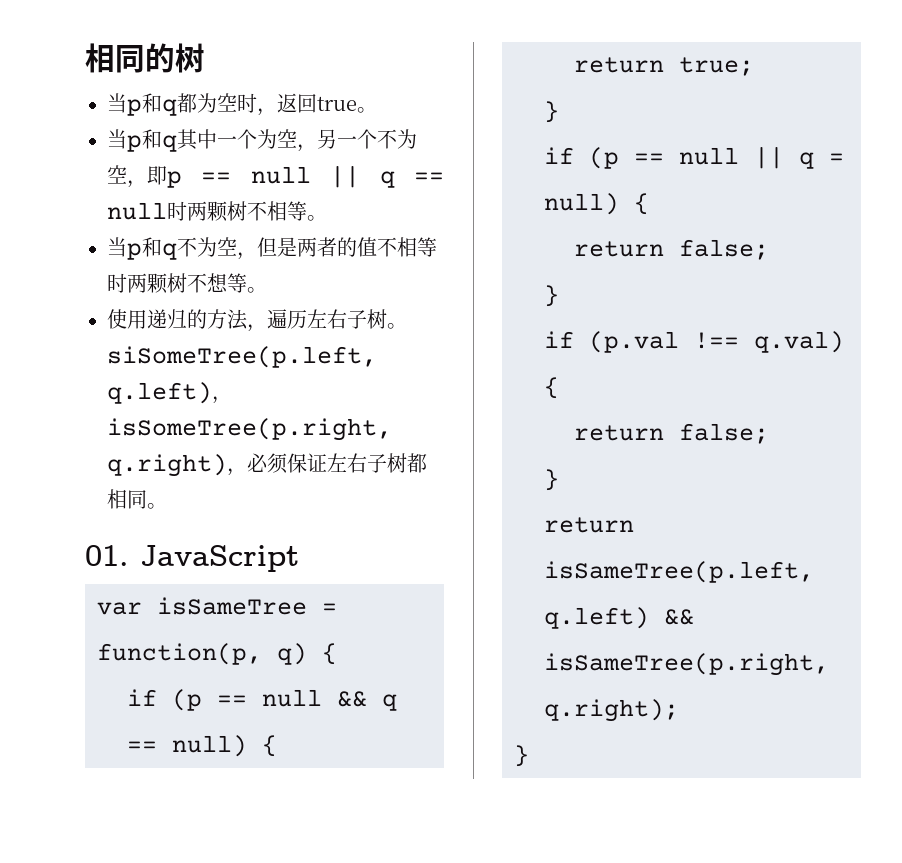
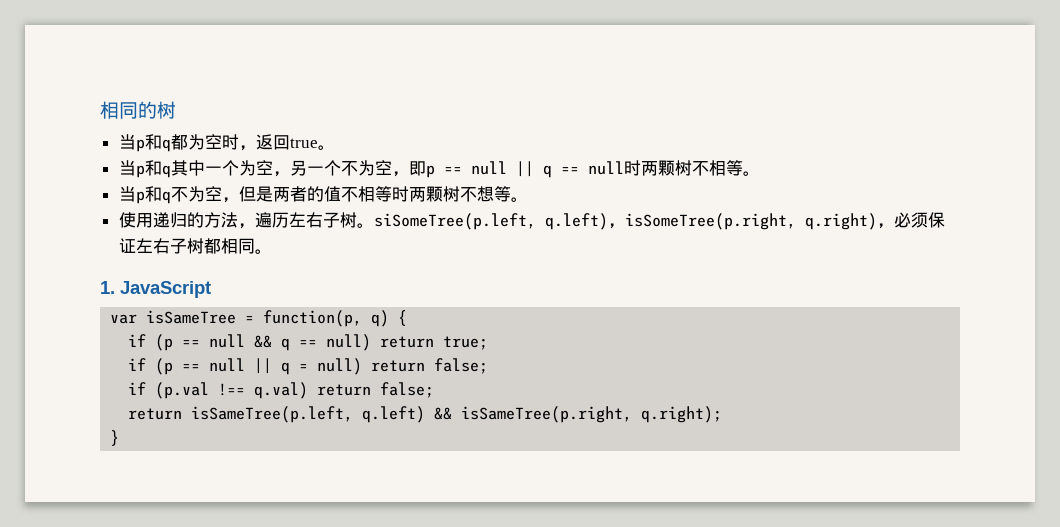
- 01. JavaScript
+ 1. JavaScript
- if (p == null && q == null) {
- return true;
- }
+ if (p == null && q == null) return true;
- if (p == null || q = null) {
- return false;
- }
+ if (p == null || q = null) return false;
- if (p.val !== q.val) {
- return false;
- }
+ if (p.val !== q.val) return false;

